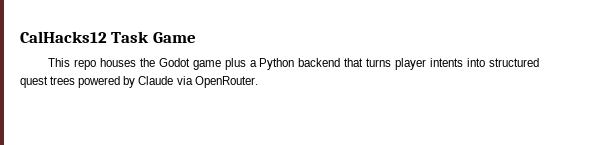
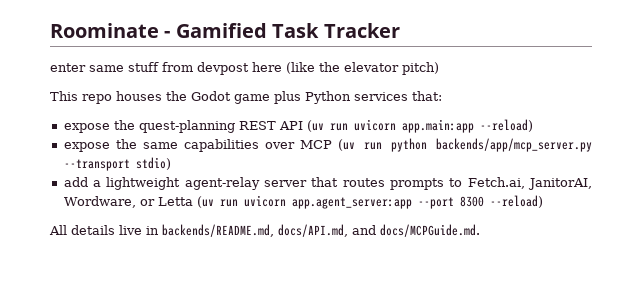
- CalHacks12 Task Game
+ Roominate - Gamified Task Tracker
+ enter same stuff from devpost here (like the elevator pitch)
- This repo houses the Godot game plus a Python backend that turns player intents into structured quest trees powered by Claude via OpenRouter.
+ This repo houses the Godot game plus Python services that:
+ expose the quest-planning REST API (uv run uvicorn app.main:app --reload)
+ expose the same capabilities over MCP (uv run python backends/app/mcp_server.py --transport stdio)
+ add a lightweight agent-relay server that routes prompts to Fetch.ai, JanitorAI, Wordware, or Letta (uv run uvicorn app.agent_server:app --port 8300 --reload)
+ All details live in backends/README.md, docs/API.md, and docs/MCPGuide.md.

